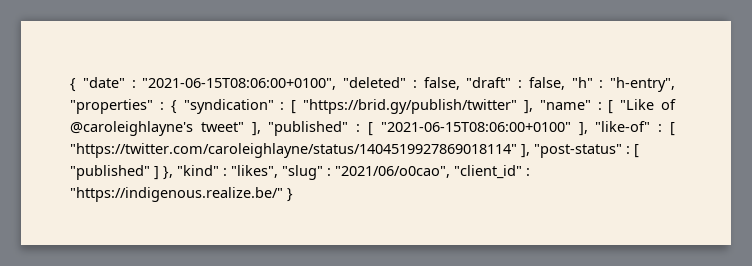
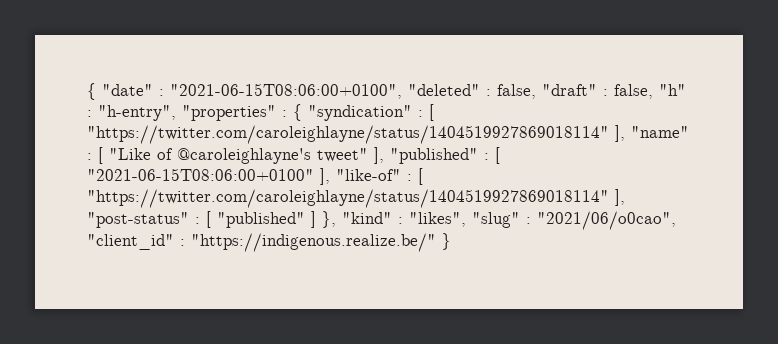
- { "date" : "2021-06-15T08:06:00+0100", "deleted" : false, "draft" : false, "h" : "h-entry", "properties" : { "syndication" : [ "https://brid.gy/publish/twitter" ], "name" : [ "Like of @caroleighlayne's tweet" ], "published" : [ "2021-06-15T08:06:00+0100" ], "like-of" : [ "https://twitter.com/caroleighlayne/status/1404519927869018114" ], "post-status" : [ "published" ] }, "kind" : "likes", "slug" : "2021/06/o0cao", "client_id" : "https://indigenous.realize.be/" }
+ { "date" : "2021-06-15T08:06:00+0100", "deleted" : false, "draft" : false, "h" : "h-entry", "properties" : { "syndication" : [ "https://twitter.com/caroleighlayne/status/1404519927869018114" ], "name" : [ "Like of @caroleighlayne's tweet" ], "published" : [ "2021-06-15T08:06:00+0100" ], "like-of" : [ "https://twitter.com/caroleighlayne/status/1404519927869018114" ], "post-status" : [ "published" ] }, "kind" : "likes", "slug" : "2021/06/o0cao", "client_id" : "https://indigenous.realize.be/" }

